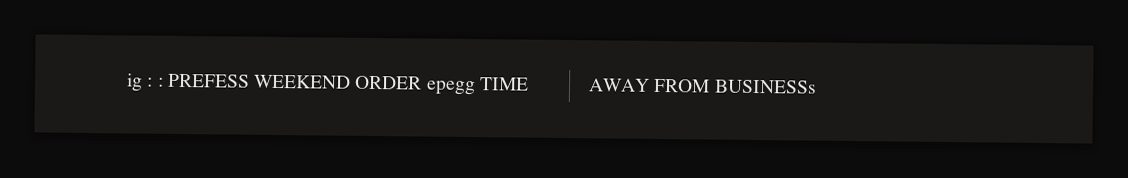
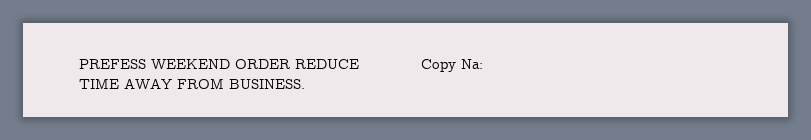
- ig : : PREFESS WEEKEND ORDER epegg TIME AWAY FROM BUSINESSs
+ PREFESS WEEKEND ORDER REDUCE TIME AWAY FROM BUSINESS.
+ Copy Na:

